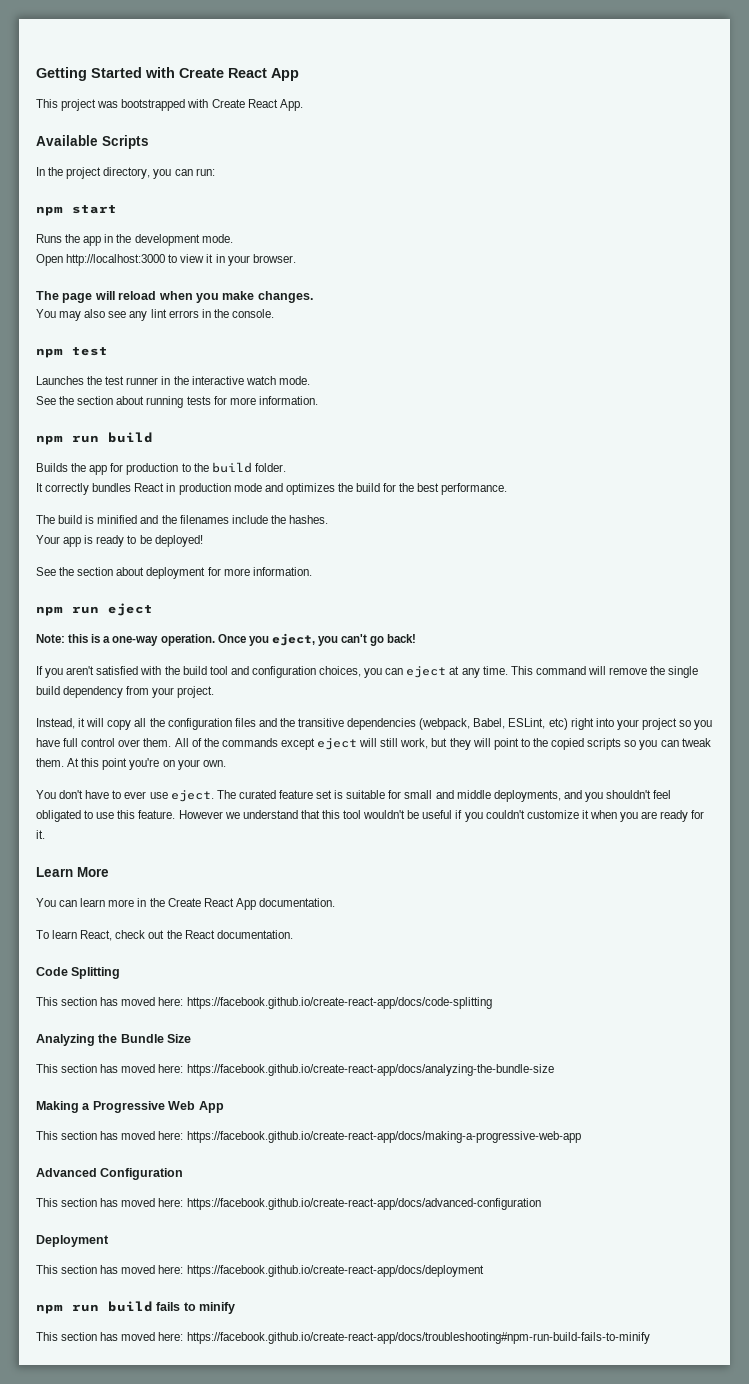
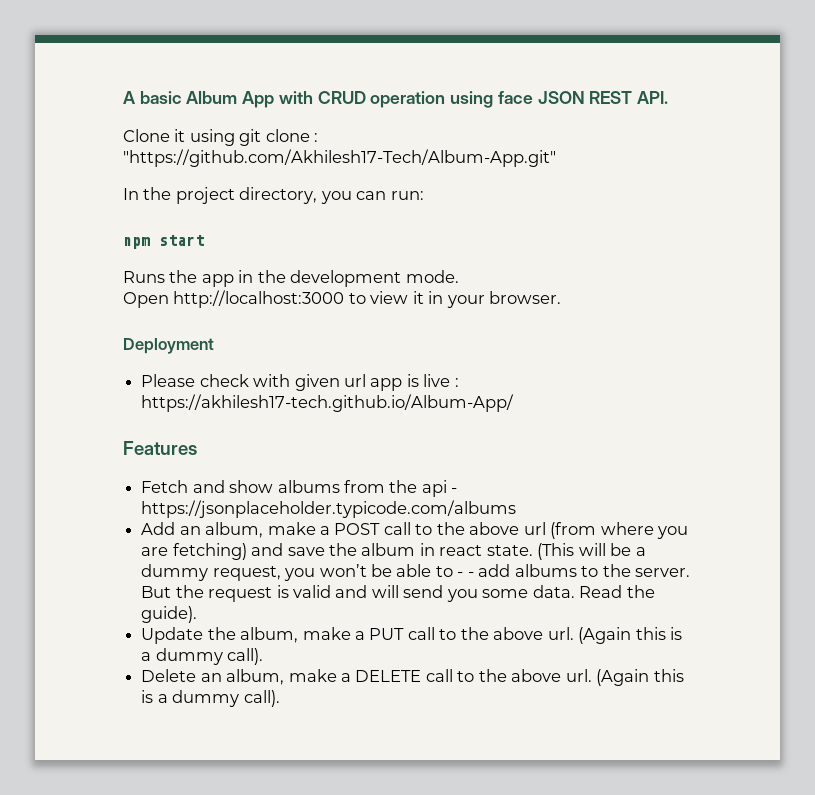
- Getting Started with Create React App
- This project was bootstrapped with Create React App.
- Available Scripts
+ A basic Album App with CRUD operation using face JSON REST API.
+ Clone it using git clone : "https://github.com/Akhilesh17-Tech/Album-App.git"
- The page will reload when you make changes.
- You may also see any lint errors in the console.
- npm test
- Launches the test runner in the interactive watch mode.
- See the section about running tests for more information.
- npm run build
- Builds the app for production to the build folder.
- It correctly bundles React in production mode and optimizes the build for the best performance.
- The build is minified and the filenames include the hashes.
- Your app is ready to be deployed!
- See the section about deployment for more information.
- npm run eject
- Note: this is a one-way operation. Once you eject, you can't go back!
- If you aren't satisfied with the build tool and configuration choices, you can eject at any time. This command will remove the single build dependency from your project.
- Instead, it will copy all the configuration files and the transitive dependencies (webpack, Babel, ESLint, etc) right into your project so you have full control over them. All of the commands except eject will still work, but they will point to the copied scripts so you can tweak them. At this point you're on your own.
- You don't have to ever use eject. The curated feature set is suitable for small and middle deployments, and you shouldn't feel obligated to use this feature. However we understand that this tool wouldn't be useful if you couldn't customize it when you are ready for it.
- Learn More
- You can learn more in the Create React App documentation.
- To learn React, check out the React documentation.
- Code Splitting
- This section has moved here: https://facebook.github.io/create-react-app/docs/code-splitting
- Analyzing the Bundle Size
- This section has moved here: https://facebook.github.io/create-react-app/docs/analyzing-the-bundle-size
- Making a Progressive Web App
- This section has moved here: https://facebook.github.io/create-react-app/docs/making-a-progressive-web-app
- Advanced Configuration
- This section has moved here: https://facebook.github.io/create-react-app/docs/advanced-configuration
  Deployment
- This section has moved here: https://facebook.github.io/create-react-app/docs/deployment
- npm run build fails to minify
- This section has moved here: https://facebook.github.io/create-react-app/docs/troubleshooting#npm-run-build-fails-to-minify
+ Please check with given url app is live : https://akhilesh17-tech.github.io/Album-App/
+ Features
+ Fetch and show albums from the api - https://jsonplaceholder.typicode.com/albums
+ Add an album, make a POST call to the above url (from where you are fetching) and save the album in react state. (This will be a dummy request, you won’t be able to - - add albums to the server. But the request is valid and will send you some data. Read the guide).
+ Update the album, make a PUT call to the above url. (Again this is a dummy call).
+ Delete an album, make a DELETE call to the above url. (Again this is a dummy call).

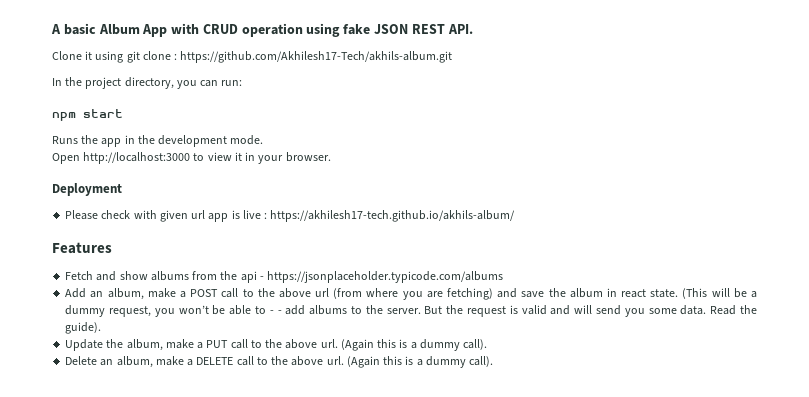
- A basic Album App with CRUD operation using face JSON REST API.
+ A basic Album App with CRUD operation using fake JSON REST API.
- Clone it using git clone : "https://github.com/Akhilesh17-Tech/Album-App.git"
+ Clone it using git clone : https://github.com/Akhilesh17-Tech/akhils-album.git
- Please check with given url app is live : https://akhilesh17-tech.github.io/Album-App/
+ Please check with given url app is live : https://akhilesh17-tech.github.io/akhils-album/

